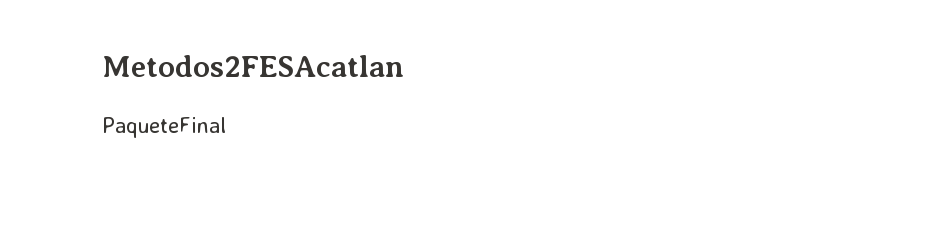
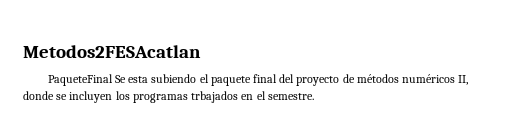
- PaqueteFinal
+ PaqueteFinal Se esta subiendo el paquete final del proyecto de métodos numéricos II, donde se incluyen los programas trbajados en el semestre.

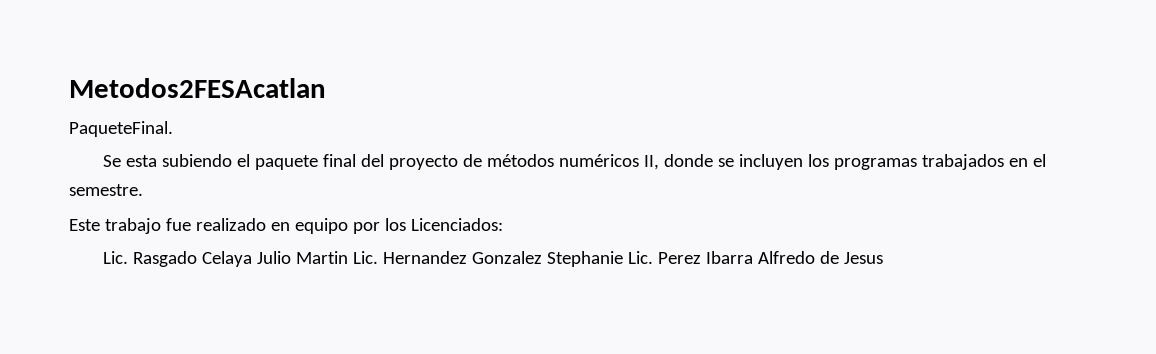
- PaqueteFinal Se esta subiendo el paquete final del proyecto de métodos numéricos II, donde se incluyen los programas trbajados en el semestre.
+ PaqueteFinal.
+ Se esta subiendo el paquete final del proyecto de métodos numéricos II, donde se incluyen los programas trabajados en el semestre.
+ Este trabajo fue realizado en equipo por los Licenciados:
+ Lic. Rasgado Celaya Julio Martin Lic. Hernandez Gonzalez Stephanie Lic. Perez Ibarra Alfredo de Jesus

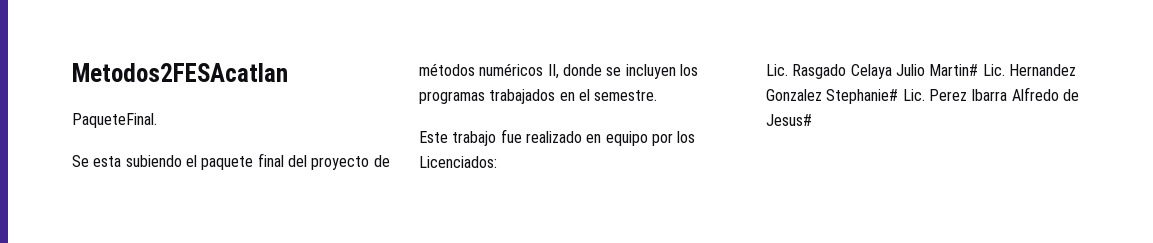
- Lic. Rasgado Celaya Julio Martin Lic. Hernandez Gonzalez Stephanie Lic. Perez Ibarra Alfredo de Jesus
+ Lic. Rasgado Celaya Julio Martin# Lic. Hernandez Gonzalez Stephanie# Lic. Perez Ibarra Alfredo de Jesus#

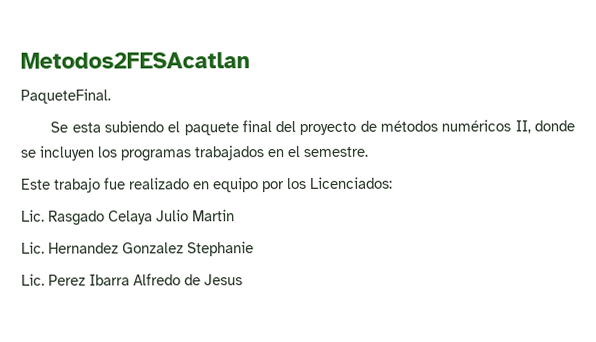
- Lic. Rasgado Celaya Julio Martin# Lic. Hernandez Gonzalez Stephanie# Lic. Perez Ibarra Alfredo de Jesus#
+ Lic. Rasgado Celaya Julio Martin
+ Lic. Hernandez Gonzalez Stephanie
+ Lic. Perez Ibarra Alfredo de Jesus

